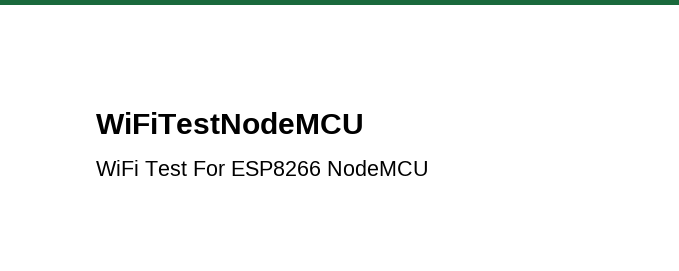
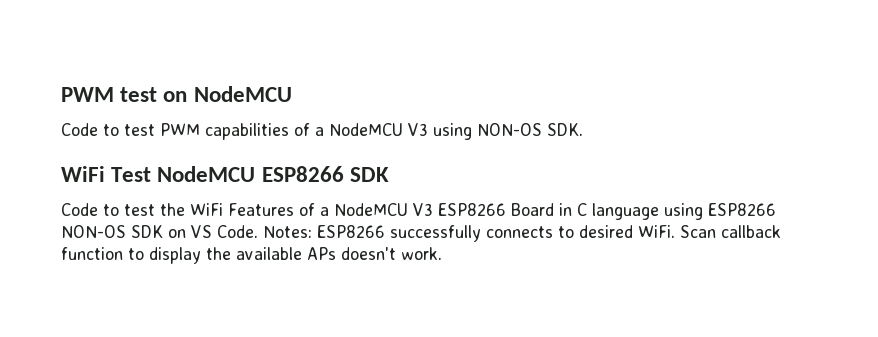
- WiFiTestNodeMCU
- WiFi Test For ESP8266 NodeMCU
+ PWM test on NodeMCU
+ Code to test PWM capabilities of a NodeMCU V3 using NON-OS SDK.
+ WiFi Test NodeMCU ESP8266 SDK
+ Code to test the WiFi Features of a NodeMCU V3 ESP8266 Board in C language using ESP8266 NON-OS SDK on VS Code. Notes: ESP8266 successfully connects to desired WiFi. Scan callback function to display the available APs doesn't work.

